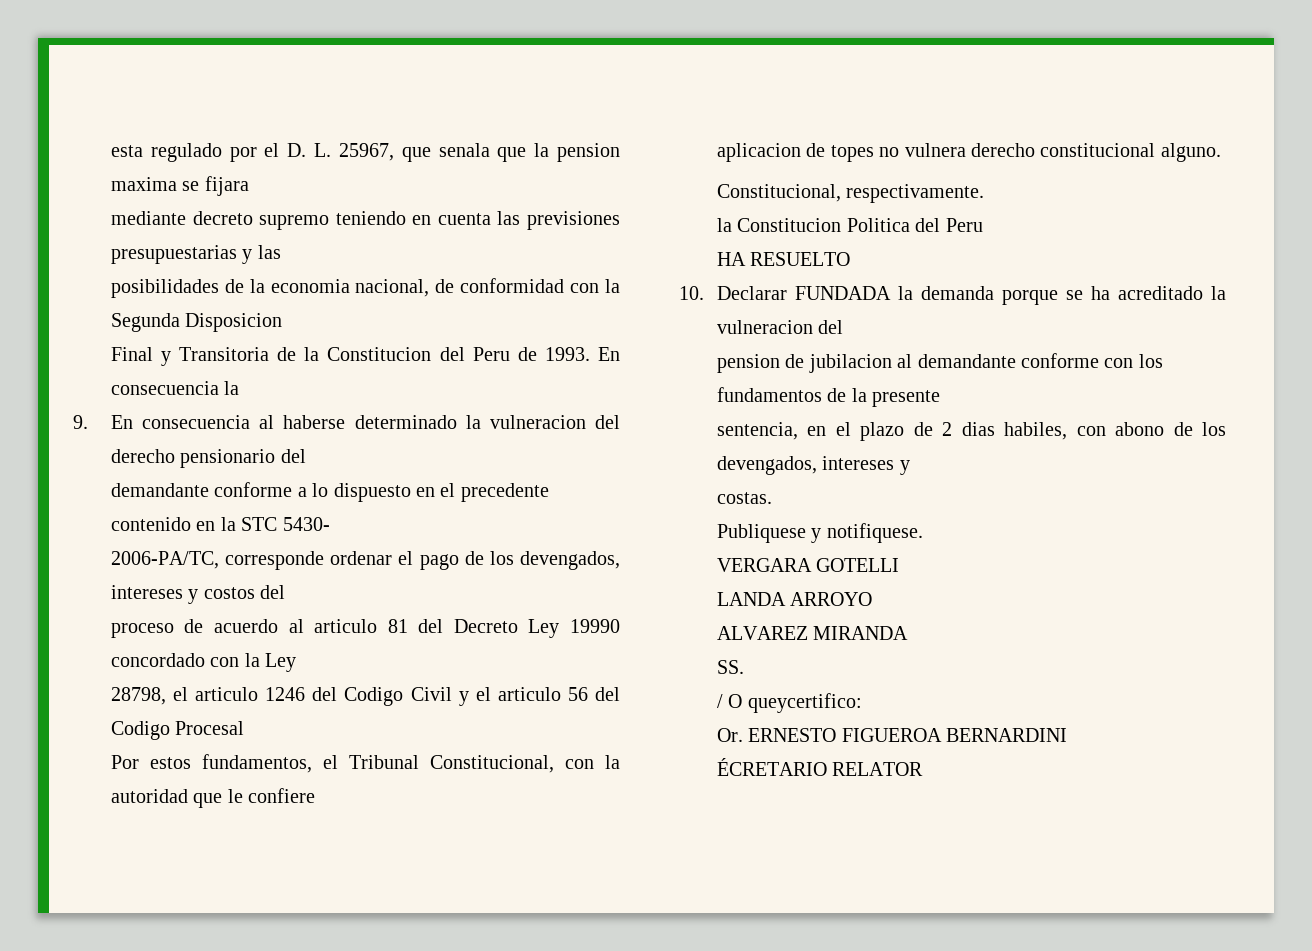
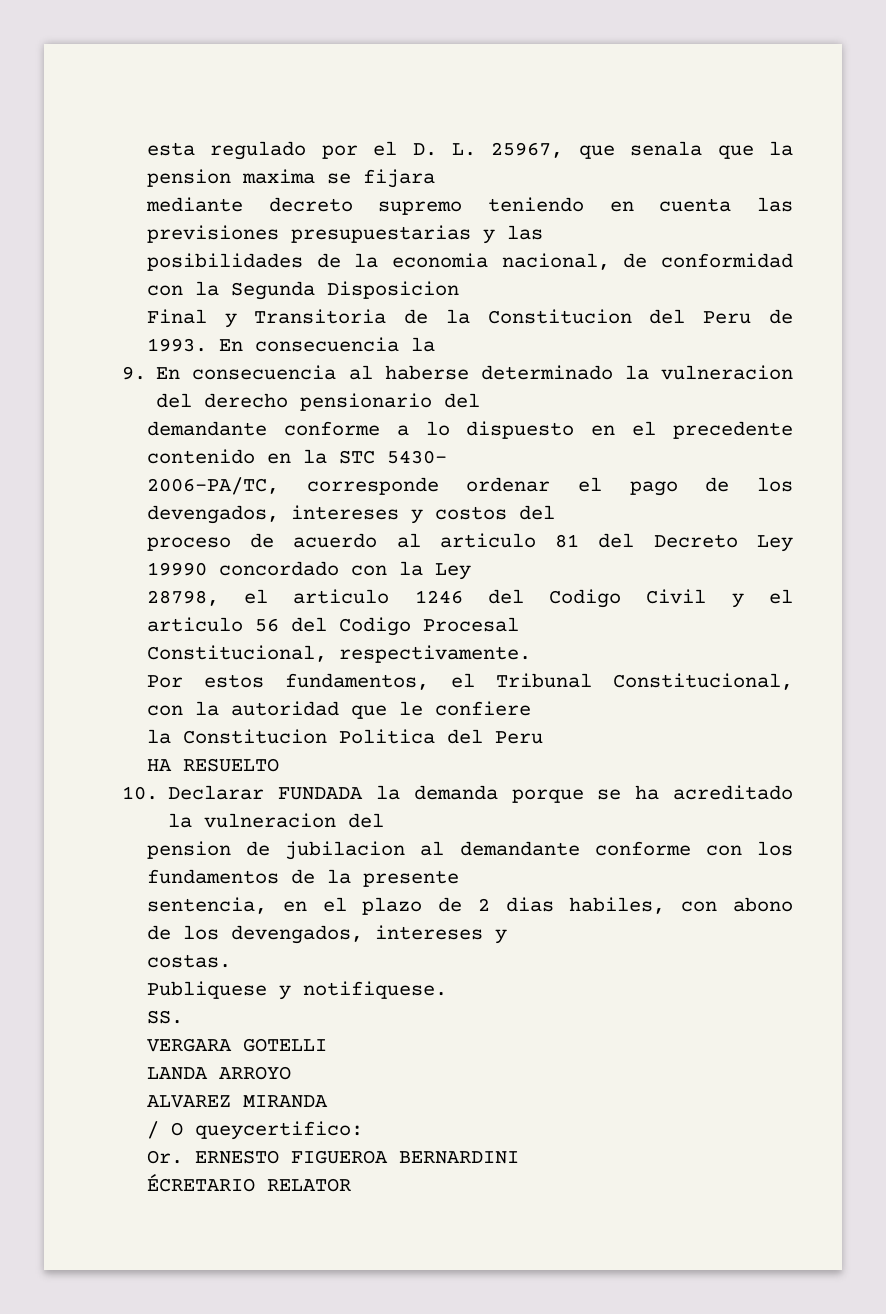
+ Constitucional, respectivamente.
- aplicacion de topes no vulnera derecho constitucional alguno.
- Constitucional, respectivamente.
+ SS.
- SS.

